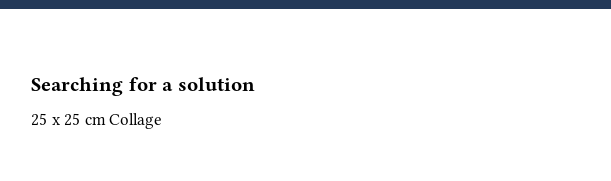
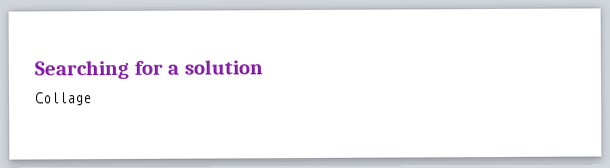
- 25 x 25 cm Collage
+ Collage

